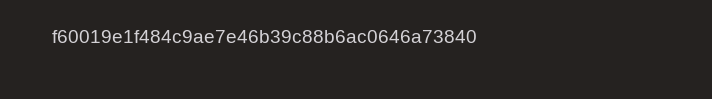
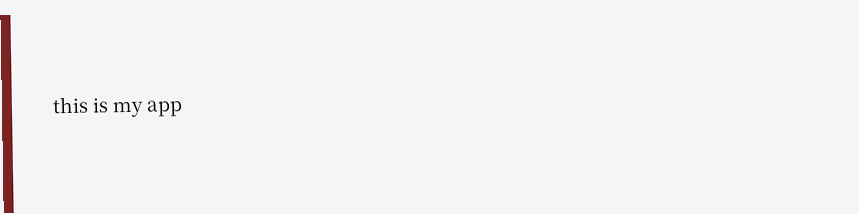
- f60019e1f484c9ae7e46b39c88b6ac0646a73840
+ this is my app

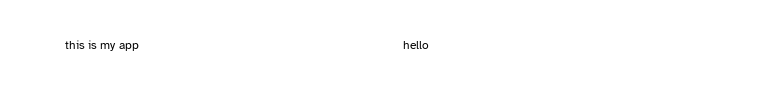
+ hello

